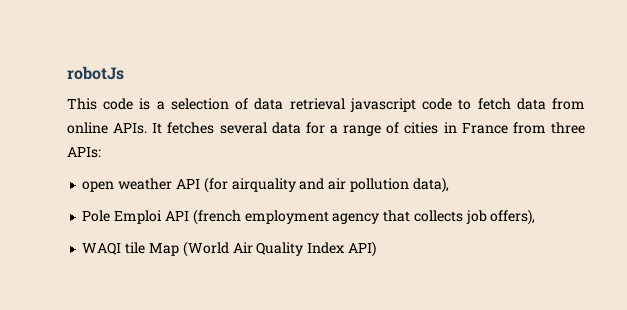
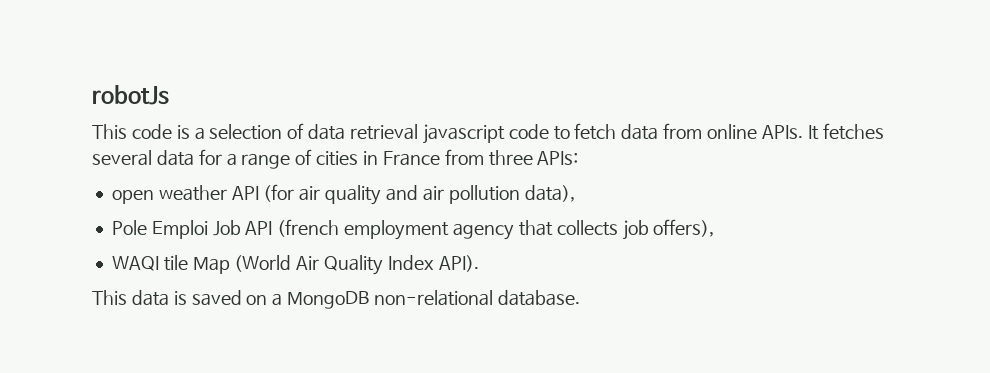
- open weather API (for airquality and air pollution data),
+ open weather API (for air quality and air pollution data),
- Pole Emploi API (french employment agency that collects job offers),
+ Pole Emploi Job API (french employment agency that collects job offers),
- WAQI tile Map (World Air Quality Index API)
+ WAQI tile Map (World Air Quality Index API).
+ This data is saved on a MongoDB non-relational database.

